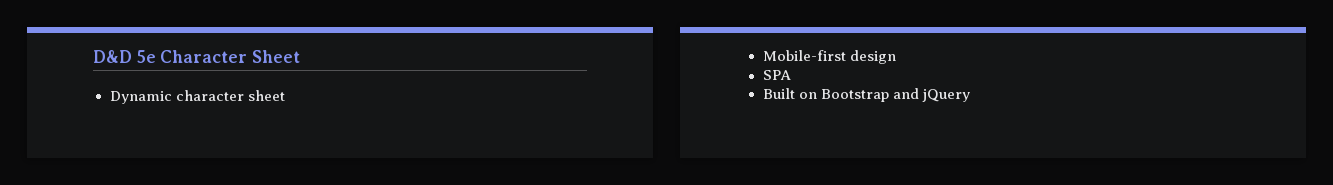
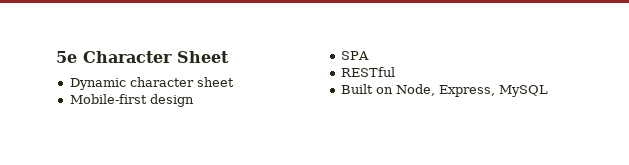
- D&D 5e Character Sheet
+ 5e Character Sheet
+ RESTful
- Built on Bootstrap and jQuery
+ Built on Node, Express, MySQL

